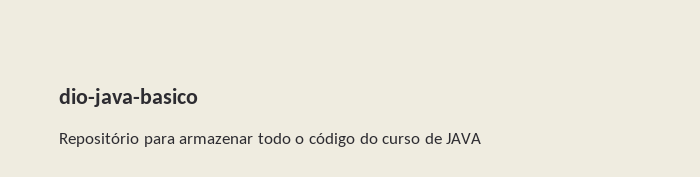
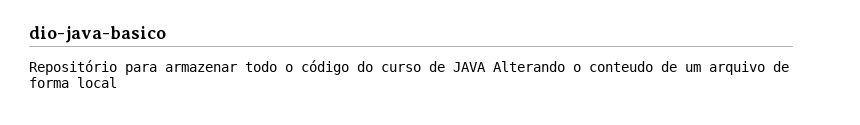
- Repositório para armazenar todo o código do curso de JAVA
+ Repositório para armazenar todo o código do curso de JAVA Alterando o conteudo de um arquivo de forma local

